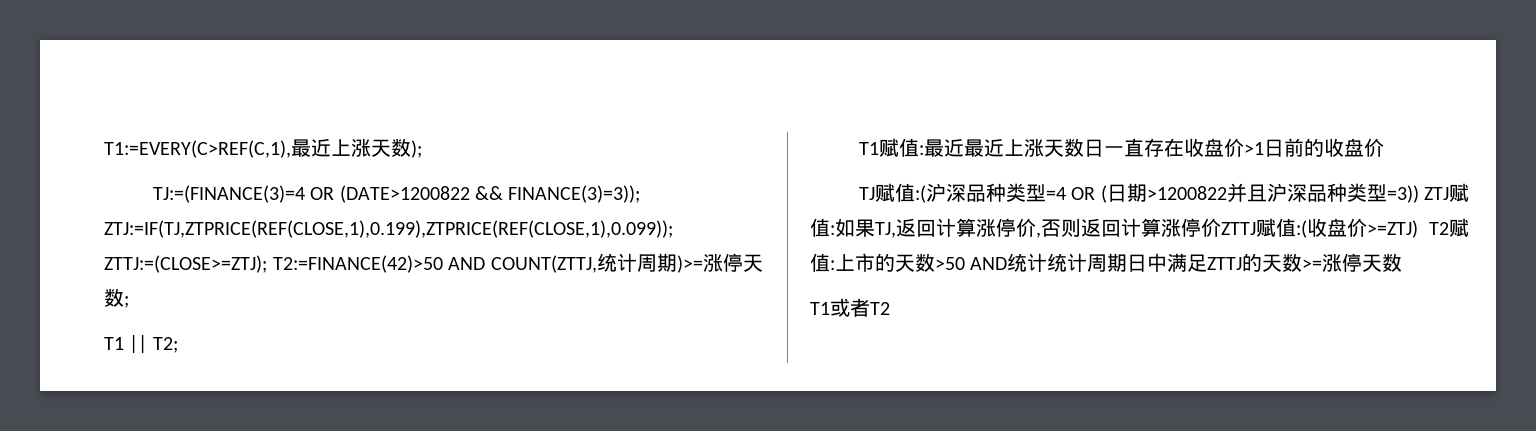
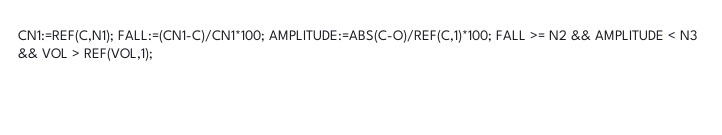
- T1:=EVERY(C>REF(C,1),最近上涨天数);
- TJ:=(FINANCE(3)=4 OR (DATE>1200822 && FINANCE(3)=3)); ZTJ:=IF(TJ,ZTPRICE(REF(CLOSE,1),0.199),ZTPRICE(REF(CLOSE,1),0.099)); ZTTJ:=(CLOSE>=ZTJ); T2:=FINANCE(42)>50 AND COUNT(ZTTJ,统计周期)>=涨停天数;
- T1 || T2;
- T1赋值:最近最近上涨天数日一直存在收盘价>1日前的收盘价
- TJ赋值:(沪深品种类型=4 OR (日期>1200822并且沪深品种类型=3)) ZTJ赋值:如果TJ,返回计算涨停价,否则返回计算涨停价ZTTJ赋值:(收盘价>=ZTJ) T2赋值:上市的天数>50 AND统计统计周期日中满足ZTTJ的天数>=涨停天数
- T1或者T2
+ CN1:=REF(C,N1); FALL:=(CN1-C)/CN1*100; AMPLITUDE:=ABS(C-O)/REF(C,1)*100; FALL >= N2 && AMPLITUDE < N3 && VOL > REF(VOL,1);

